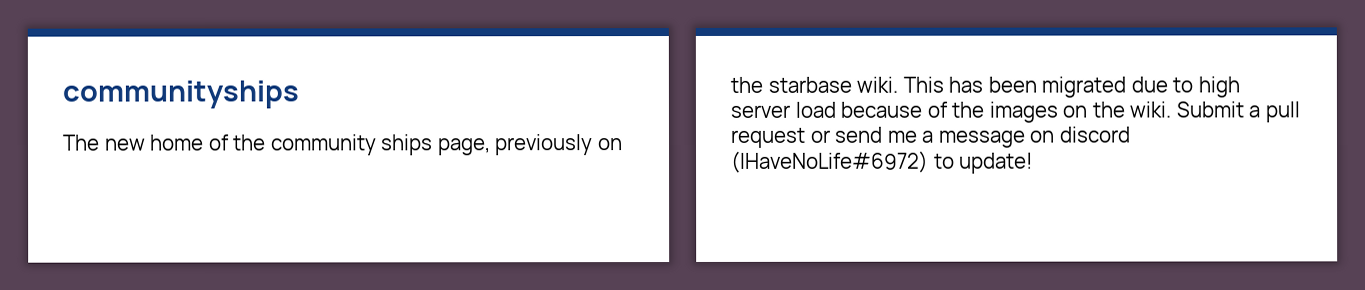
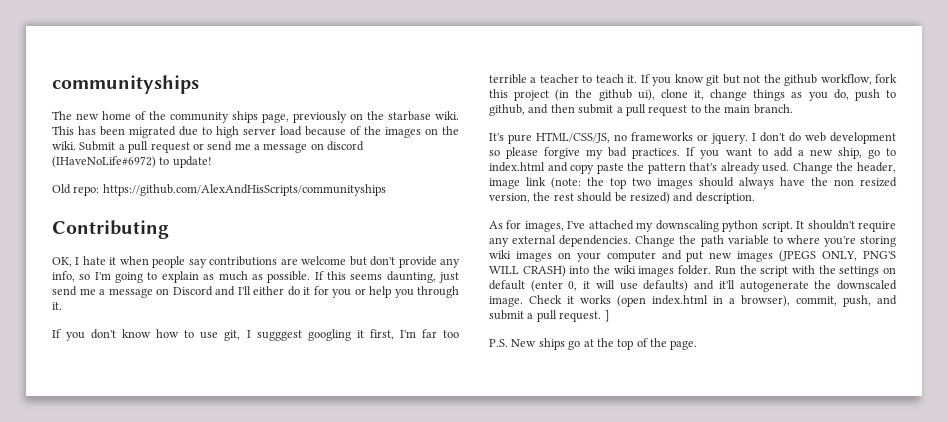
+ Old repo: https://github.com/AlexAndHisScripts/communityships
+ Contributing
+ OK, I hate it when people say contributions are welcome but don't provide any info, so I'm going to explain as much as possible. If this seems daunting, just send me a message on Discord and I'll either do it for you or help you through it.
+ If you don't know how to use git, I sugggest googling it first, I'm far too terrible a teacher to teach it. If you know git but not the github workflow, fork this project (in the github ui), clone it, change things as you do, push to github, and then submit a pull request to the main branch.
+ It's pure HTML/CSS/JS, no frameworks or jquery. I don't do web development so please forgive my bad practices. If you want to add a new ship, go to index.html and copy paste the pattern that's already used. Change the header, image link (note: the top two images should always have the non resized version, the rest should be resized) and description.
+ As for images, I've attached my downscaling python script. It shouldn't require any external dependencies. Change the path variable to where you're storing wiki images on your computer and put new images (JPEGS ONLY, PNG'S WILL CRASH) into the wiki images folder. Run the script with the settings on default (enter 0, it will use defaults) and it'll autogenerate the downscaled image. Check it works (open index.html in a browser), commit, push, and submit a pull request. ]
+ P.S. New ships go at the top of the page.

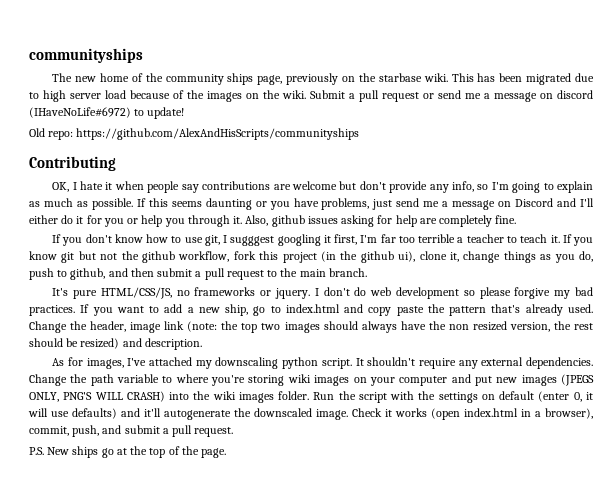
- If this seems daunting, just send me a message on Discord and I'll either do it for you or help you through it.
+ If this seems daunting or you have problems, just send me a message on Discord and I'll either do it for you or help you through it. Also, github issues asking for help are completely fine.
- Check it works (open index.html in a browser), commit, push, and submit a pull request. ]
+ Check it works (open index.html in a browser), commit, push, and submit a pull request.

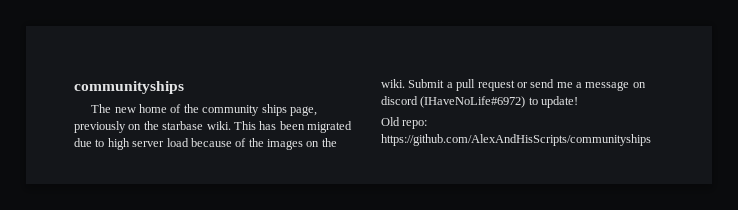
- Contributing
- OK, I hate it when people say contributions are welcome but don't provide any info, so I'm going to explain as much as possible. If this seems daunting or you have problems, just send me a message on Discord and I'll either do it for you or help you through it. Also, github issues asking for help are completely fine.
- If you don't know how to use git, I sugggest googling it first, I'm far too terrible a teacher to teach it. If you know git but not the github workflow, fork this project (in the github ui), clone it, change things as you do, push to github, and then submit a pull request to the main branch.
- It's pure HTML/CSS/JS, no frameworks or jquery. I don't do web development so please forgive my bad practices. If you want to add a new ship, go to index.html and copy paste the pattern that's already used. Change the header, image link (note: the top two images should always have the non resized version, the rest should be resized) and description.
- As for images, I've attached my downscaling python script. It shouldn't require any external dependencies. Change the path variable to where you're storing wiki images on your computer and put new images (JPEGS ONLY, PNG'S WILL CRASH) into the wiki images folder. Run the script with the settings on default (enter 0, it will use defaults) and it'll autogenerate the downscaled image. Check it works (open index.html in a browser), commit, push, and submit a pull request.
- P.S. New ships go at the top of the page.

